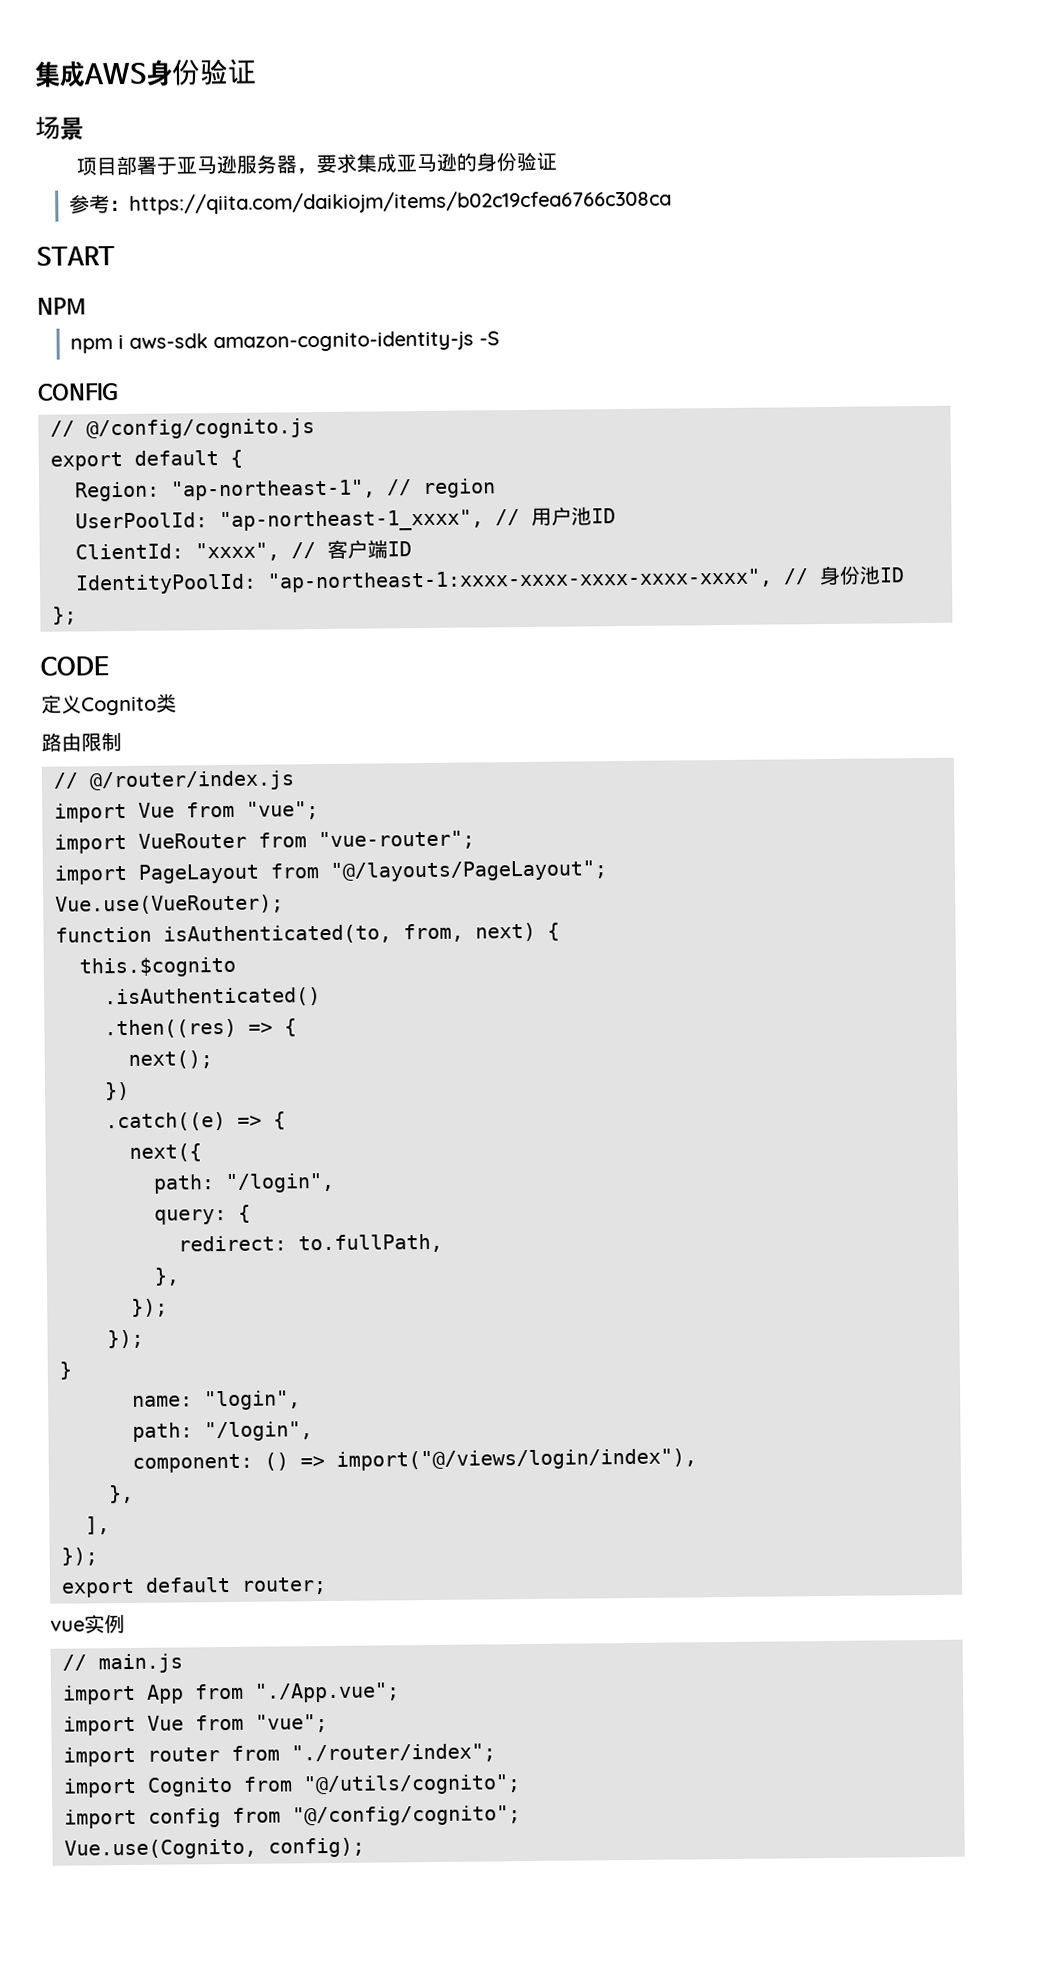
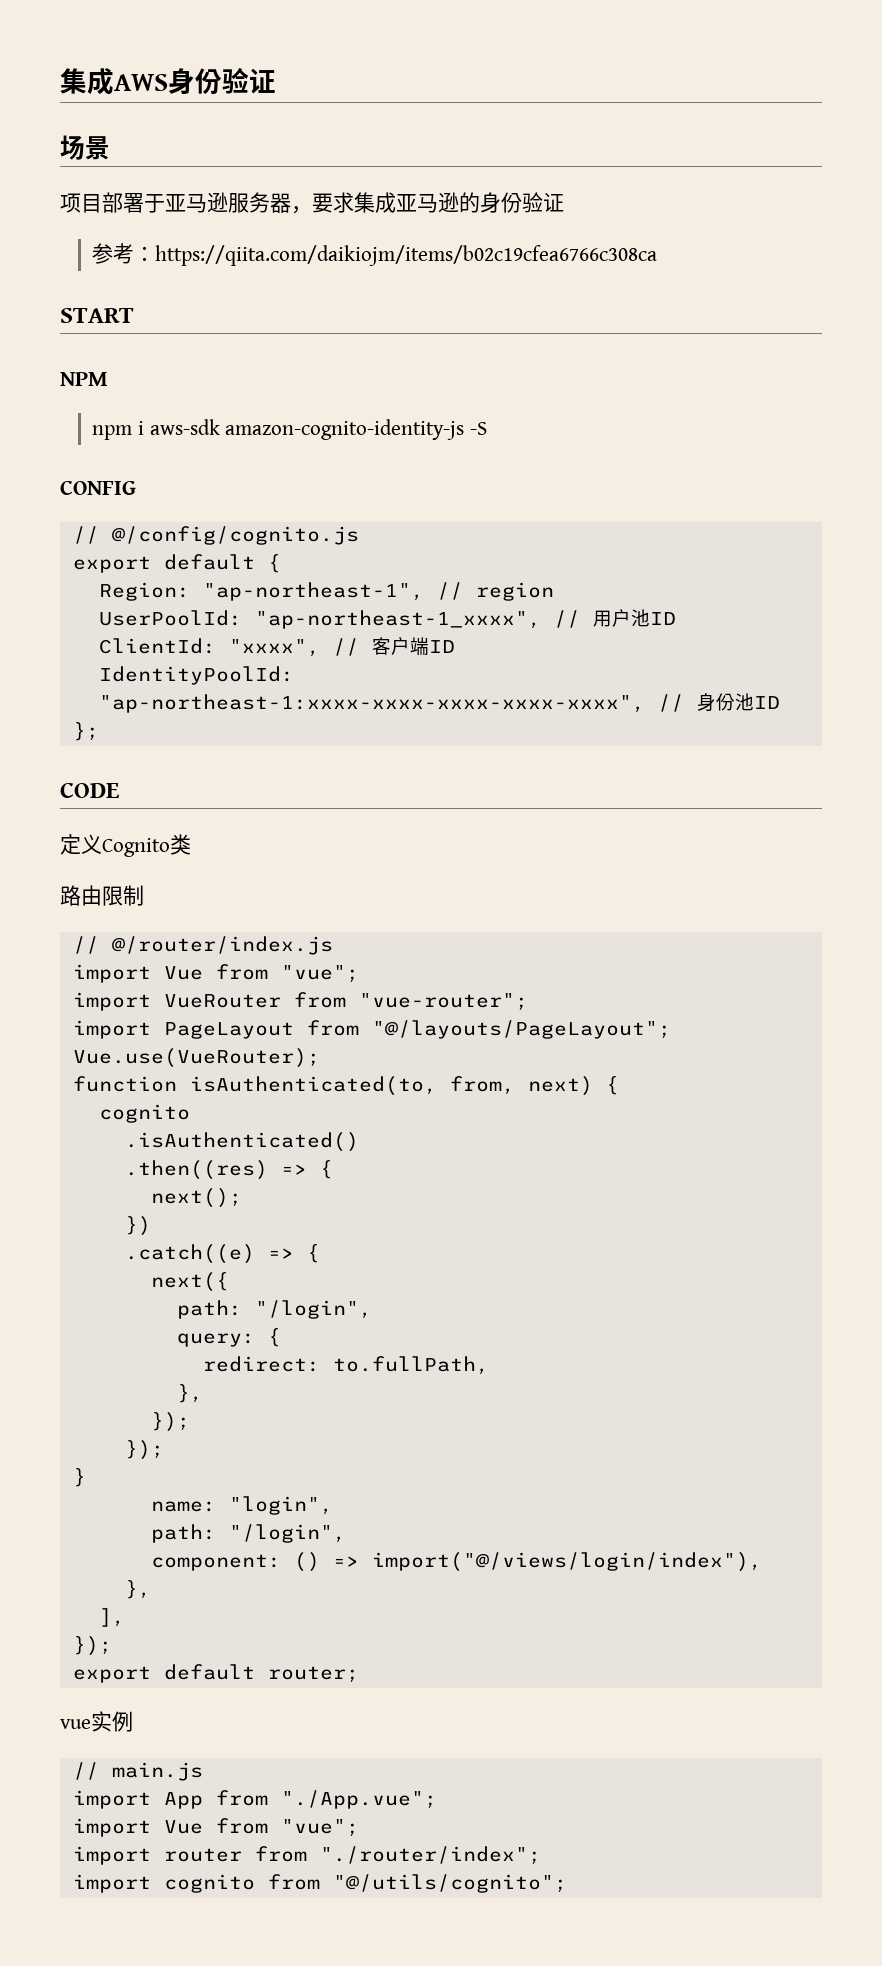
  function isAuthenticated(to, from, next) {
- this.$cognito
+ cognito
- import Cognito from "@/utils/cognito";
+ import cognito from "@/utils/cognito";
- import config from "@/config/cognito";
- Vue.use(Cognito, config);

